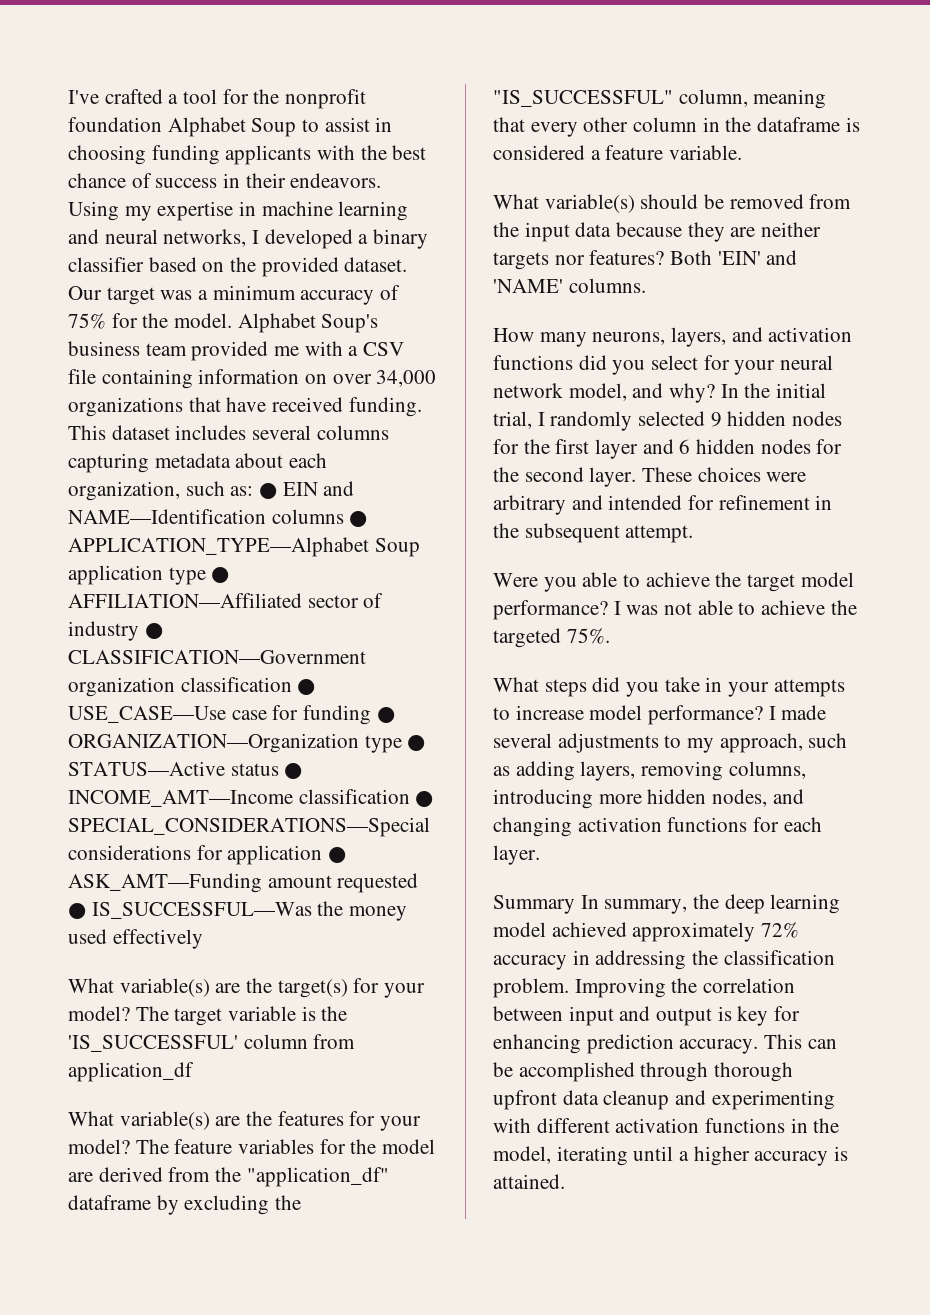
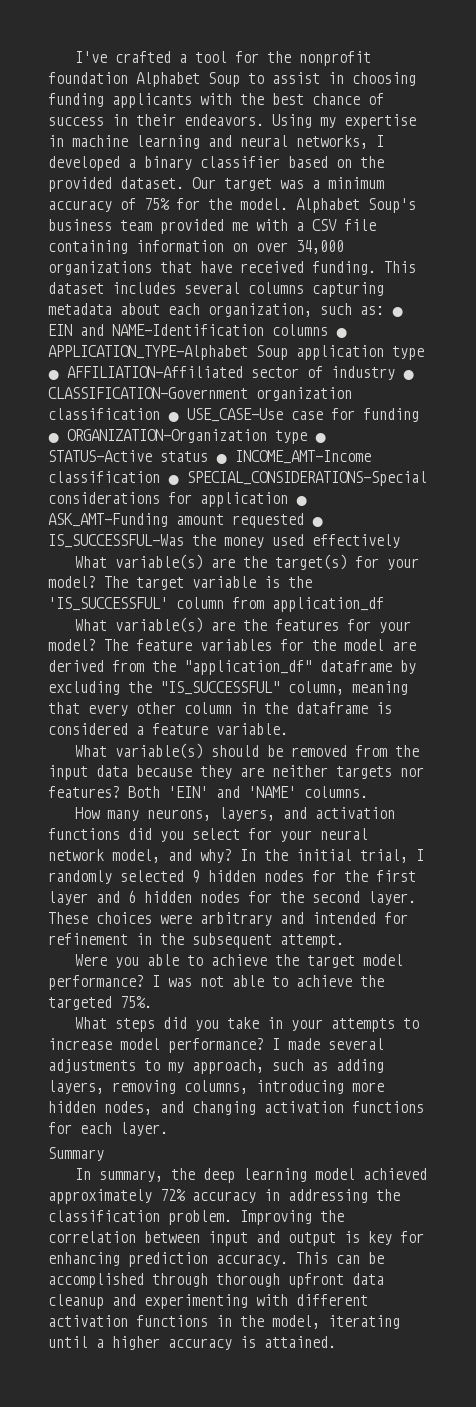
- Summary In summary, the deep learning model achieved approximately 72% accuracy in addressing the classification problem.
+ Summary
+ In summary, the deep learning model achieved approximately 72% accuracy in addressing the classification problem.

